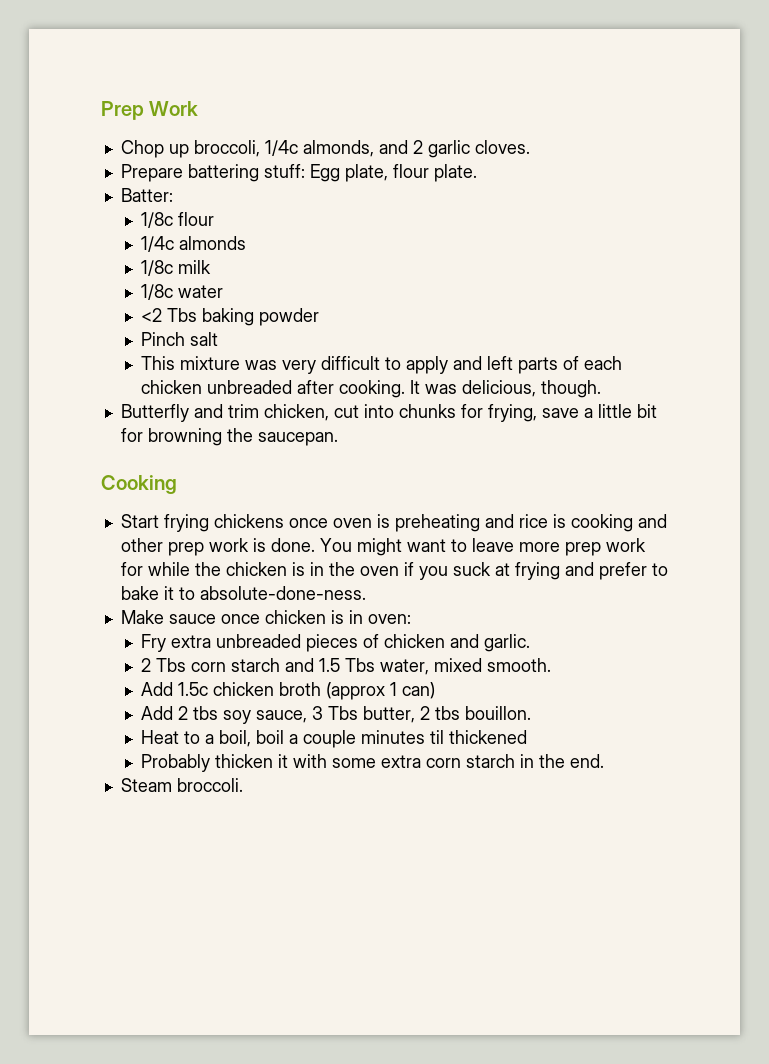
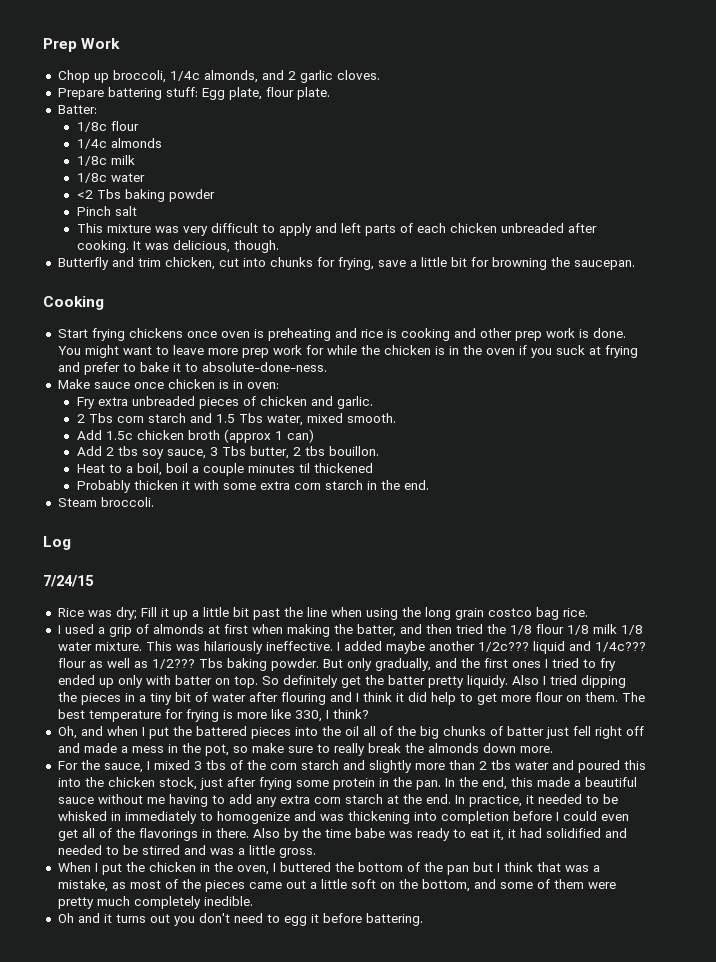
+ Log
+ 7/24/15
+ Rice was dry; Fill it up a little bit past the line when using the long grain costco bag rice.
+ I used a grip of almonds at first when making the batter, and then tried the 1/8 flour 1/8 milk 1/8 water mixture. This was hilariously ineffective. I added maybe another 1/2c??? liquid and 1/4c??? flour as well as 1/2??? Tbs baking powder. But only gradually, and the first ones I tried to fry ended up only with batter on top. So definitely get the batter pretty liquidy. Also I tried dipping the pieces in a tiny bit of water after flouring and I think it did help to get more flour on them. The best temperature for frying is more like 330, I think?
+ Oh, and when I put the battered pieces into the oil all of the big chunks of batter just fell right off and made a mess in the pot, so make sure to really break the almonds down more.
+ For the sauce, I mixed 3 tbs of the corn starch and slightly more than 2 tbs water and poured this into the chicken stock, just after frying some protein in the pan. In the end, this made a beautiful sauce without me having to add any extra corn starch at the end. In practice, it needed to be whisked in immediately to homogenize and was thickening into completion before I could even get all of the flavorings in there. Also by the time babe was ready to eat it, it had solidified and needed to be stirred and was a little gross.
+ When I put the chicken in the oven, I buttered the bottom of the pan but I think that was a mistake, as most of the pieces came out a little soft on the bottom, and some of them were pretty much completely inedible.
+ Oh and it turns out you don't need to egg it before battering.

